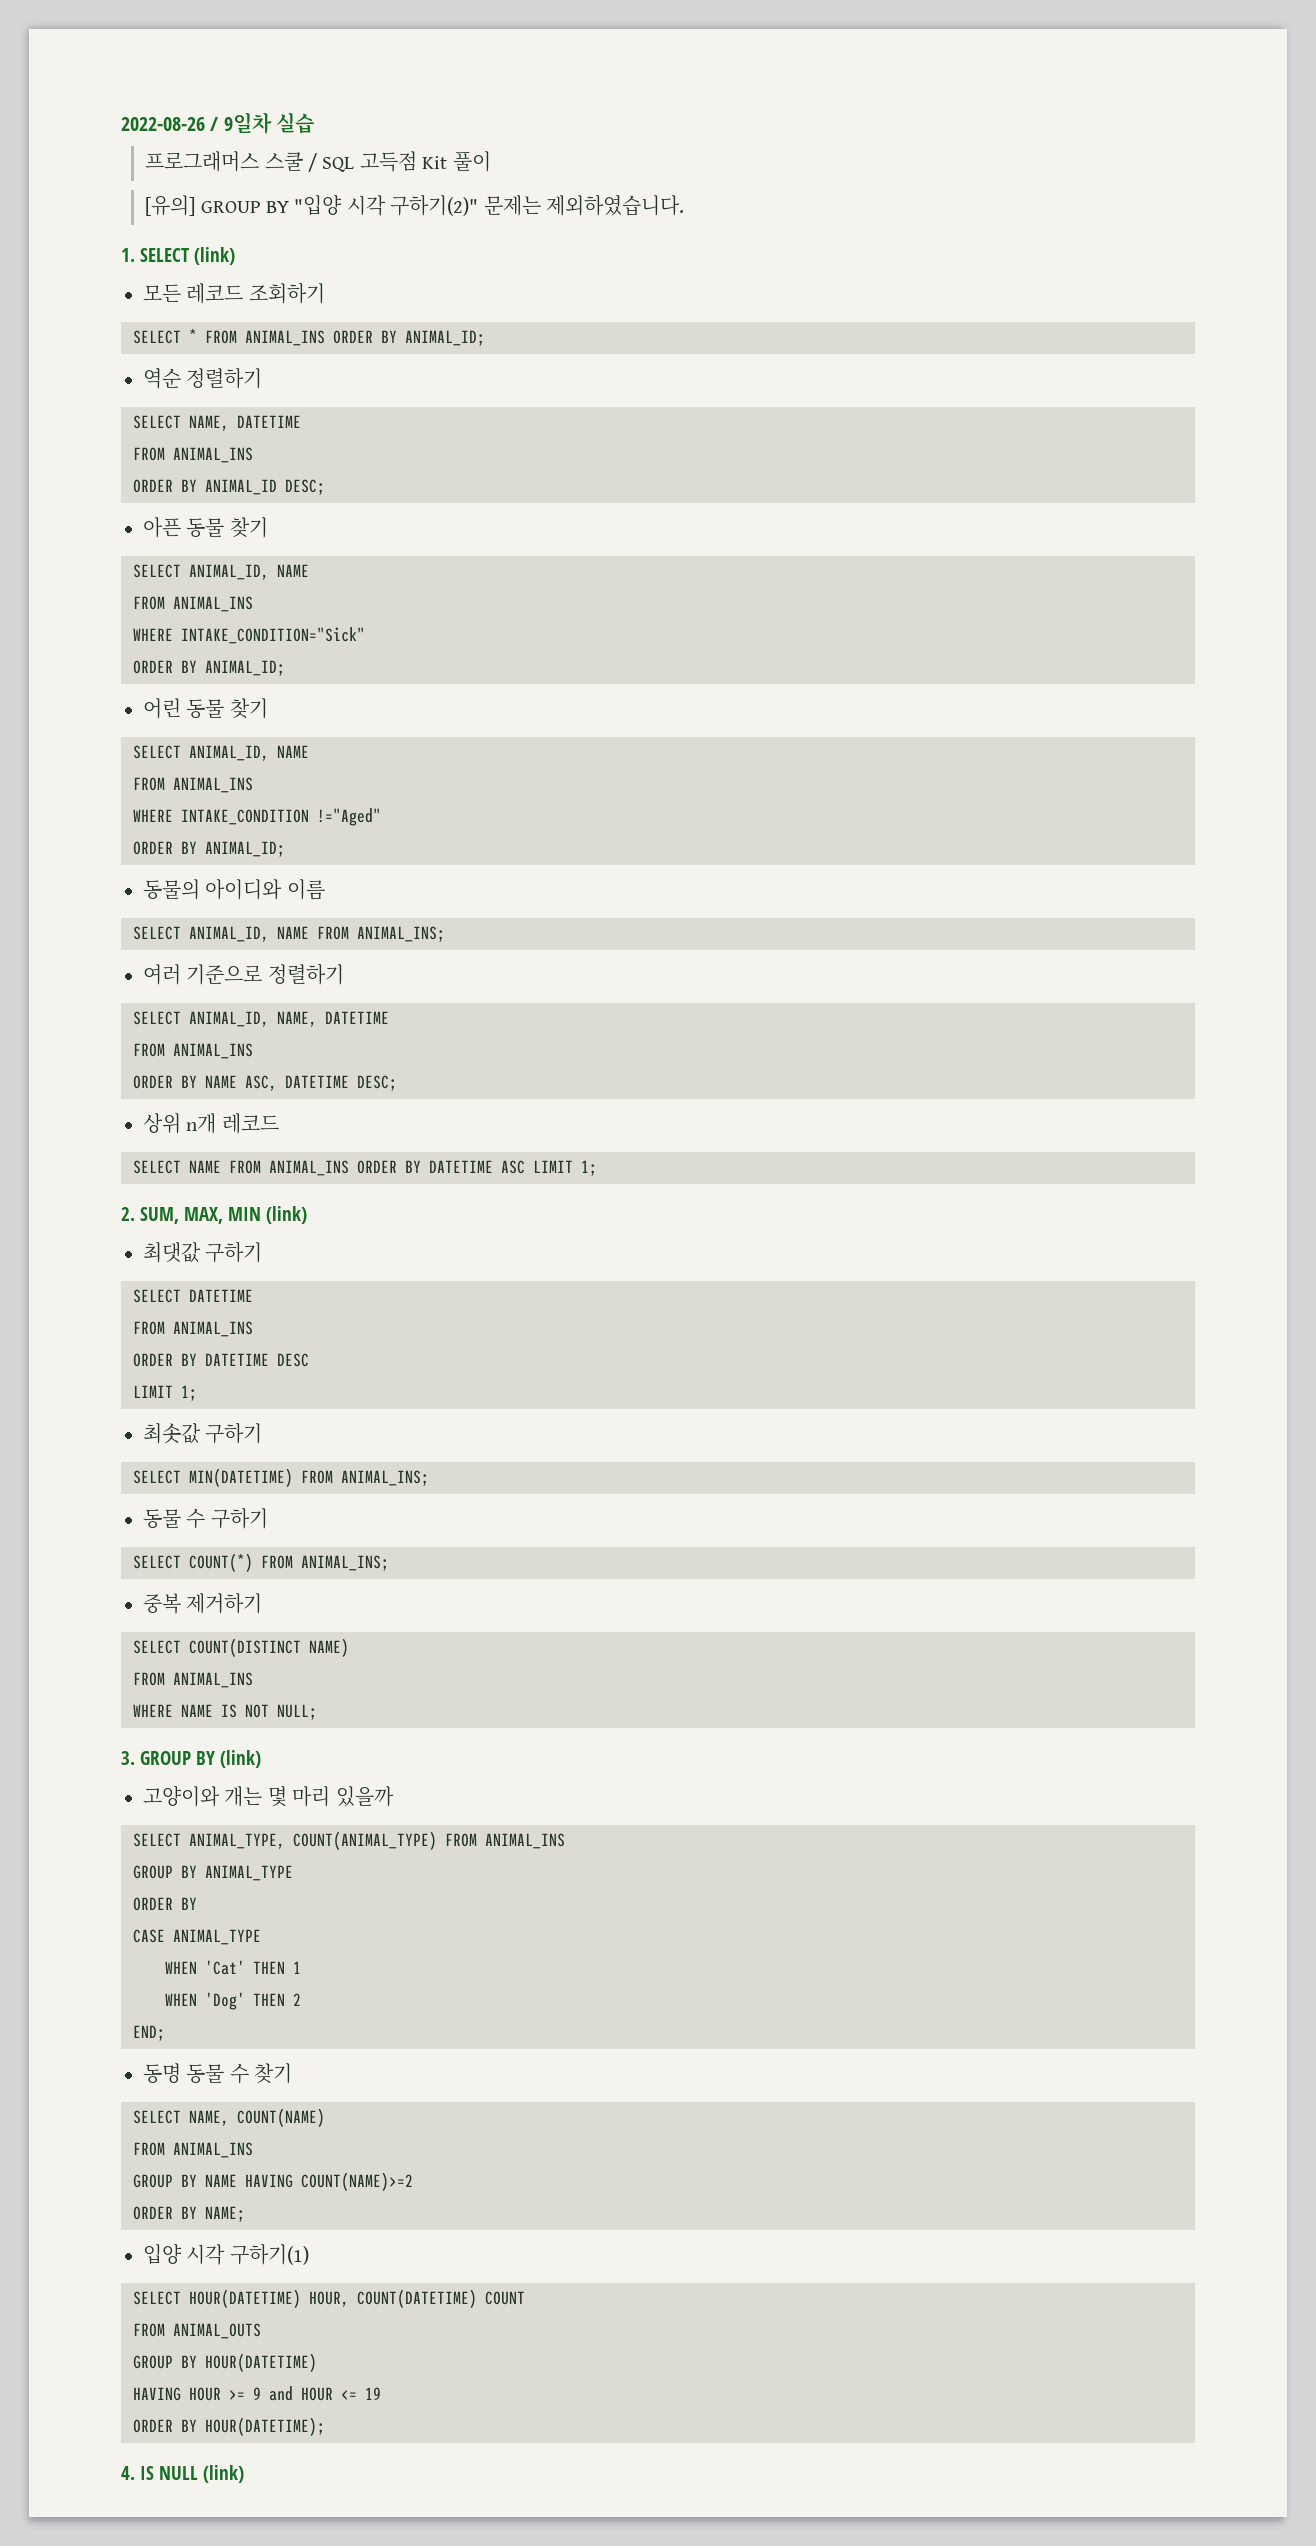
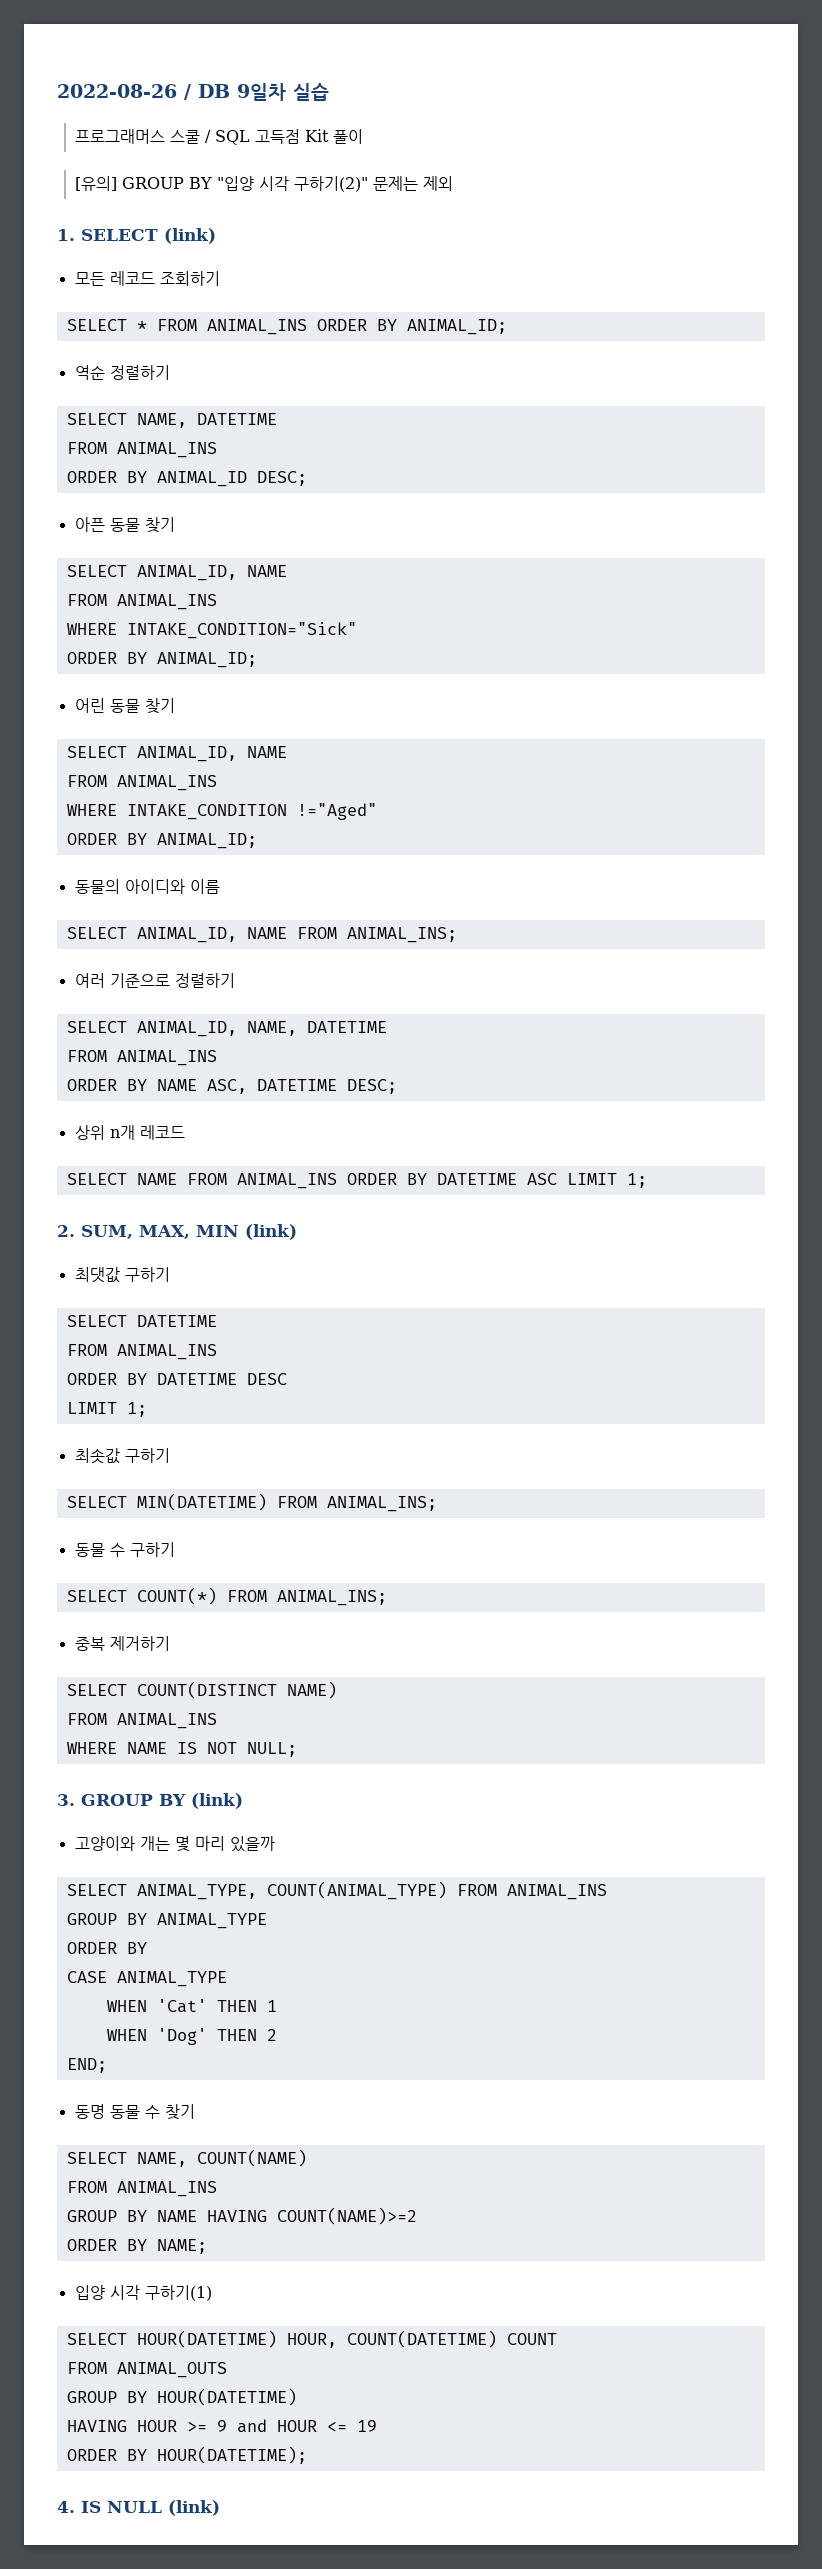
- 2022-08-26 / 9일차 실습
+ 2022-08-26 / DB 9일차 실습
- [유의] GROUP BY "입양 시각 구하기(2)" 문제는 제외하였습니다.
+ [유의] GROUP BY "입양 시각 구하기(2)" 문제는 제외

